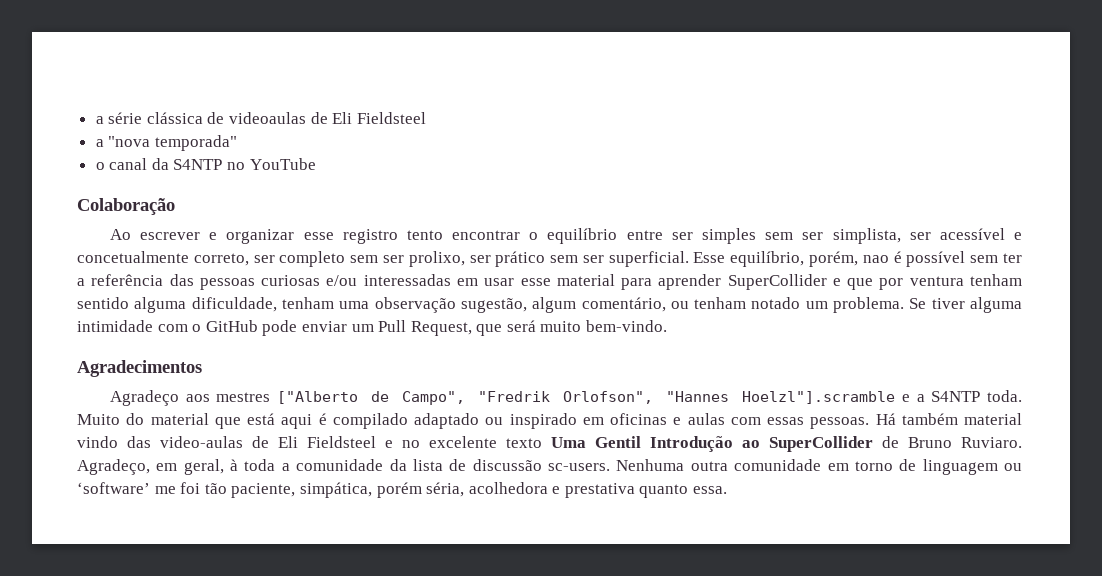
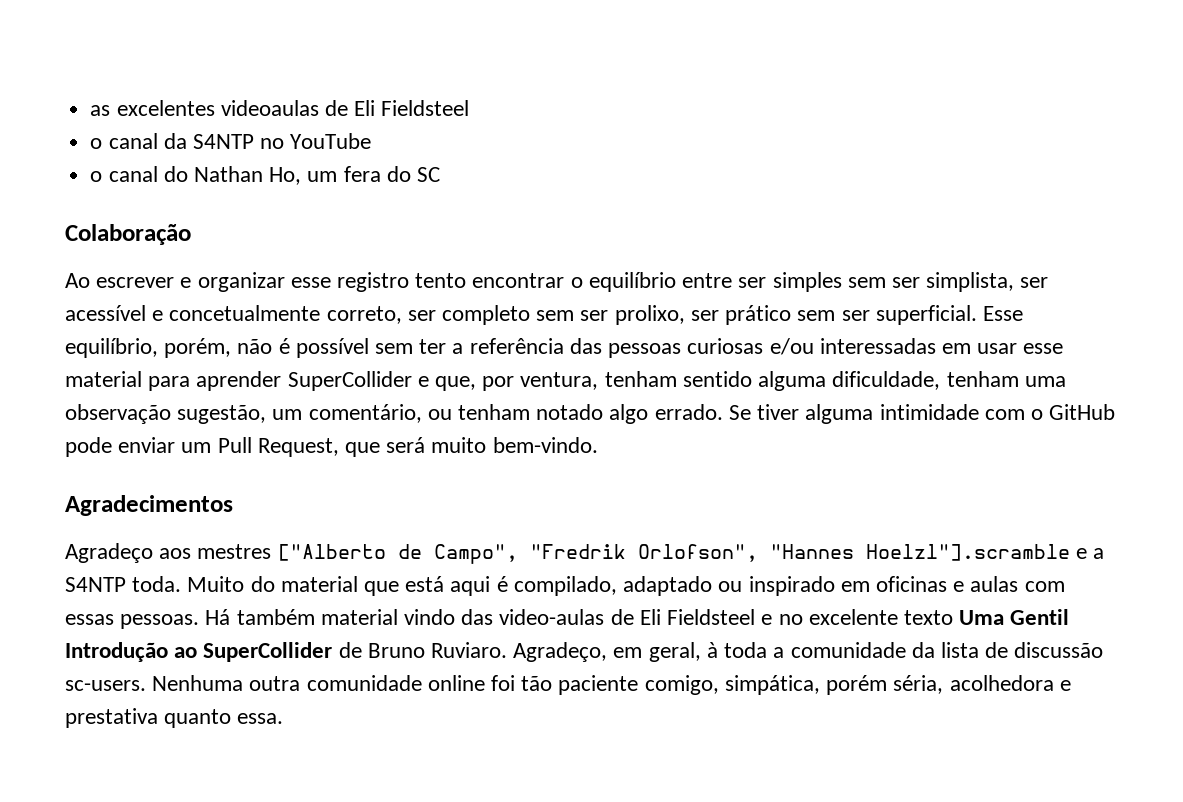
- a série clássica de videoaulas de Eli Fieldsteel
+ as excelentes videoaulas de Eli Fieldsteel
- a "nova temporada"
+ o canal do Nathan Ho, um fera do SC
- Esse equilíbrio, porém, nao é possível sem ter a referência das pessoas curiosas e/ou interessadas em usar esse material para aprender SuperCollider e que por ventura tenham sentido alguma dificuldade, tenham uma observação sugestão, algum comentário, ou tenham notado um problema.
+ Esse equilíbrio, porém, não é possível sem ter a referência das pessoas curiosas e/ou interessadas em usar esse material para aprender SuperCollider e que, por ventura, tenham sentido alguma dificuldade, tenham uma observação sugestão, um comentário, ou tenham notado algo errado.
- Muito do material que está aqui é compilado adaptado ou inspirado em oficinas e aulas com essas pessoas.
+ Muito do material que está aqui é compilado, adaptado ou inspirado em oficinas e aulas com essas pessoas.
- Nenhuma outra comunidade em torno de linguagem ou ‘software’ me foi tão paciente, simpática, porém séria, acolhedora e prestativa quanto essa.
+ Nenhuma outra comunidade online foi tão paciente comigo, simpática, porém séria, acolhedora e prestativa quanto essa.

